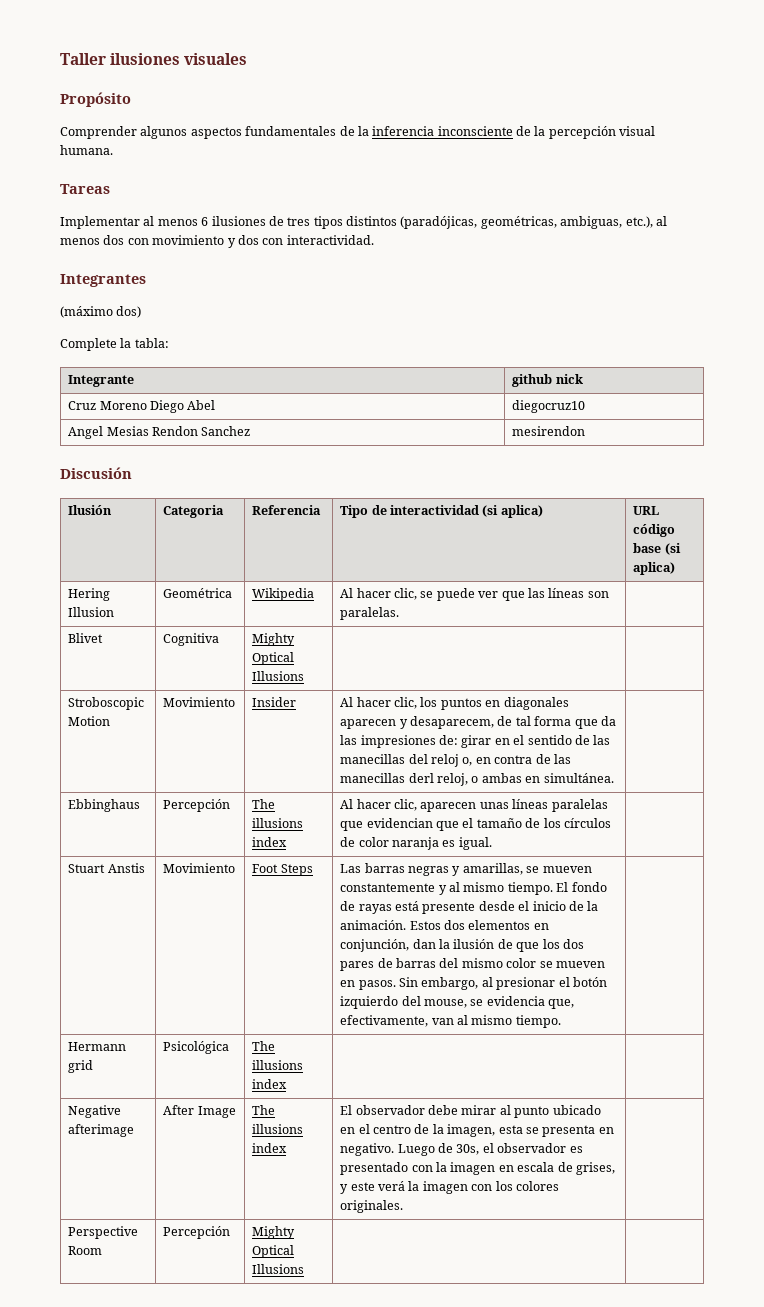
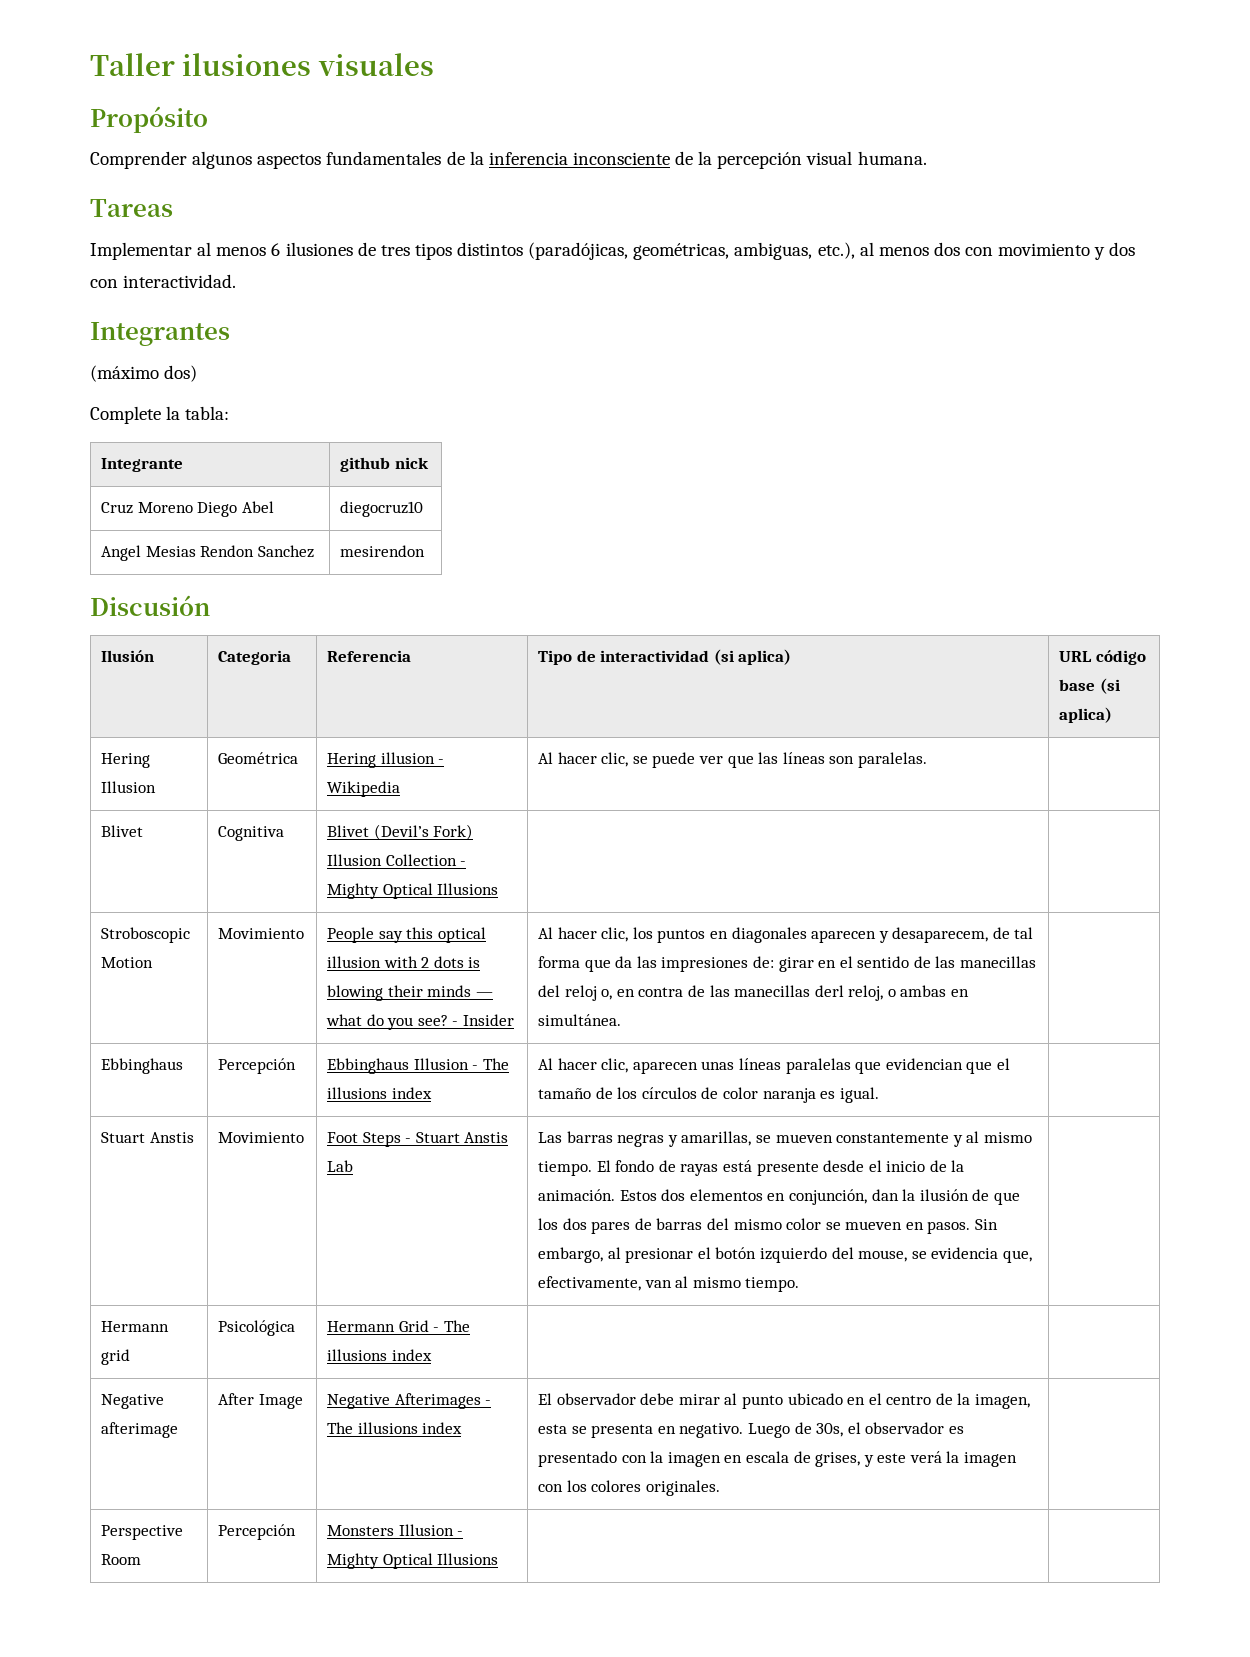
- Hering Illusion | Geométrica | Wikipedia | Al hacer clic, se puede ver que las líneas son paralelas. |
+ Hering Illusion | Geométrica | Hering illusion - Wikipedia | Al hacer clic, se puede ver que las líneas son paralelas. |
- Blivet | Cognitiva | Mighty Optical Illusions | |
+ Blivet | Cognitiva | Blivet (Devil’s Fork) Illusion Collection - Mighty Optical Illusions | |
- Insider
+ People say this optical illusion with 2 dots is blowing their minds — what do you see? - Insider
- Ebbinghaus | Percepción | The illusions index | Al hacer clic, aparecen unas líneas paralelas que evidencian que el tamaño de los círculos de color naranja es igual. |
+ Ebbinghaus | Percepción | Ebbinghaus Illusion - The illusions index | Al hacer clic, aparecen unas líneas paralelas que evidencian que el tamaño de los círculos de color naranja es igual. |
- Foot Steps
+ Foot Steps - Stuart Anstis Lab
- Hermann grid | Psicológica | The illusions index | |
+ Hermann grid | Psicológica | Hermann Grid - The illusions index | |
- After Image | The illusions index
+ After Image | Negative Afterimages - The illusions index
- Perspective Room | Percepción | Mighty Optical Illusions | |
+ Perspective Room | Percepción | Monsters Illusion - Mighty Optical Illusions | |

